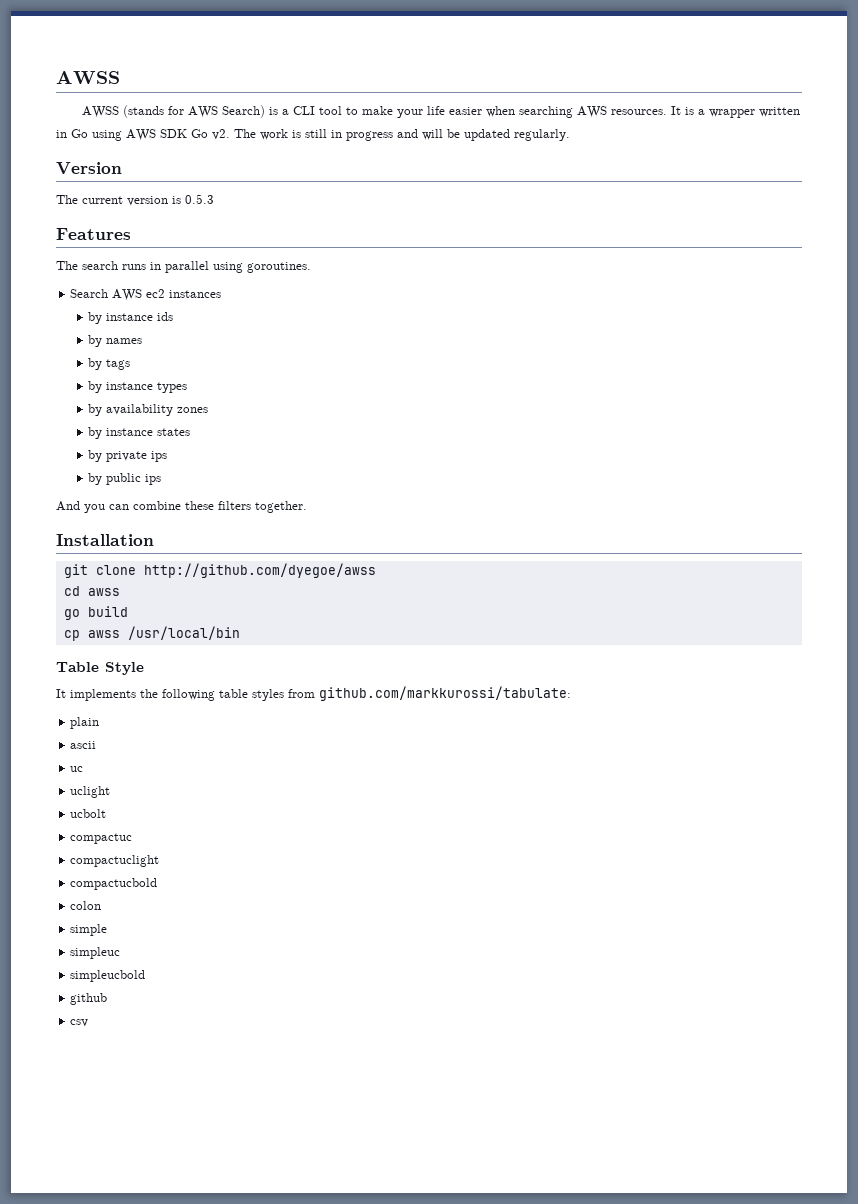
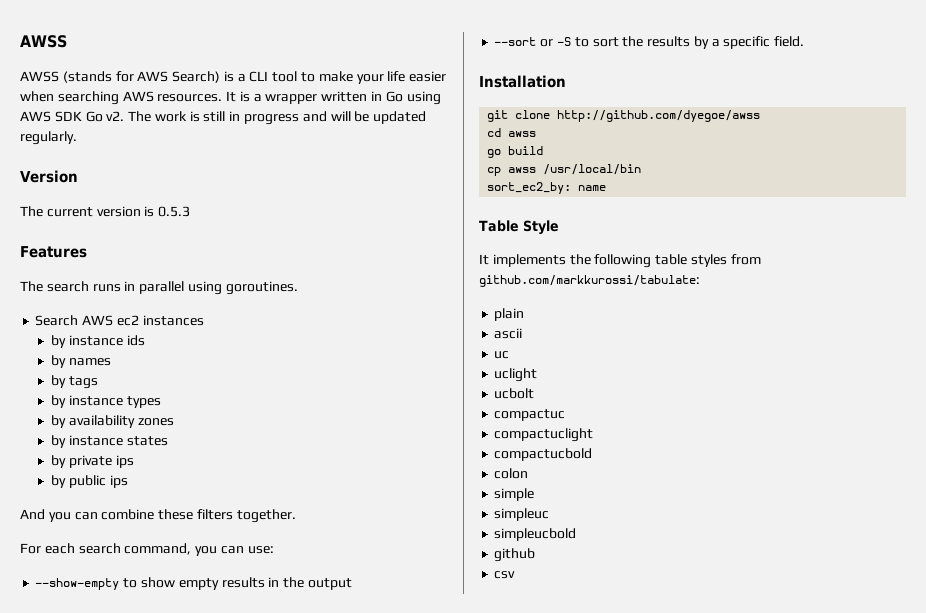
+ For each search command, you can use:
+ --show-empty to show empty results in the output
+ --sort or -S to sort the results by a specific field.
+ sort_ec2_by: name

